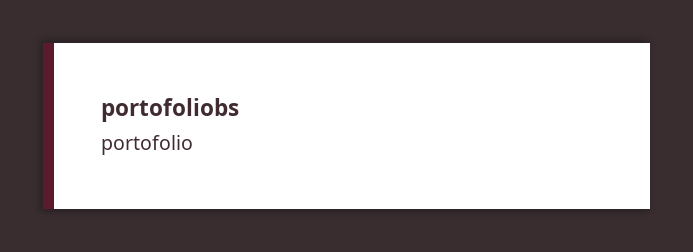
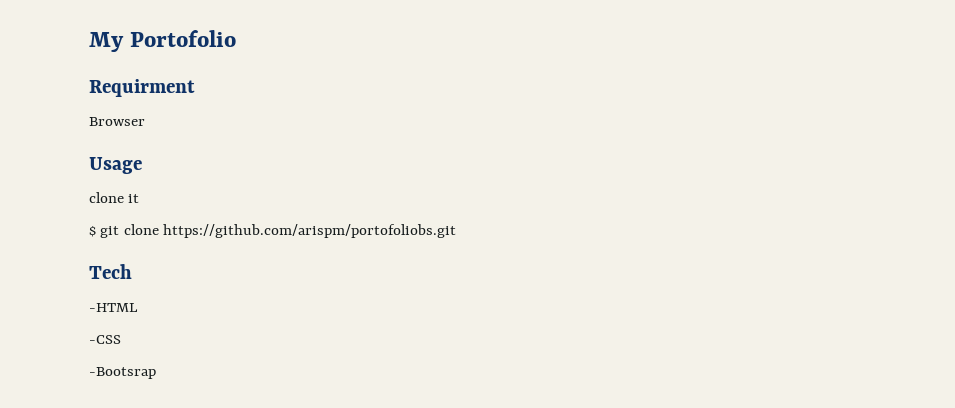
- portofoliobs
- portofolio
+ My Portofolio
+ Requirment
+ Browser
+ Usage
+ clone it
+ $ git clone https://github.com/arispm/portofoliobs.git
+ Tech
+ -HTML
+ -CSS
+ -Bootsrap

